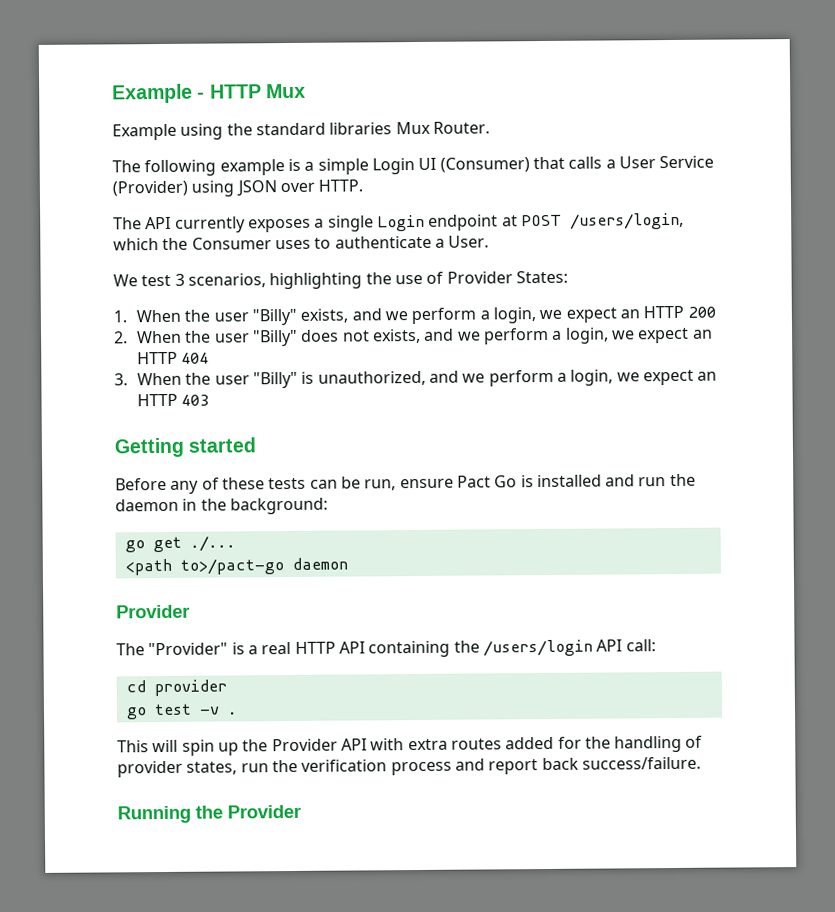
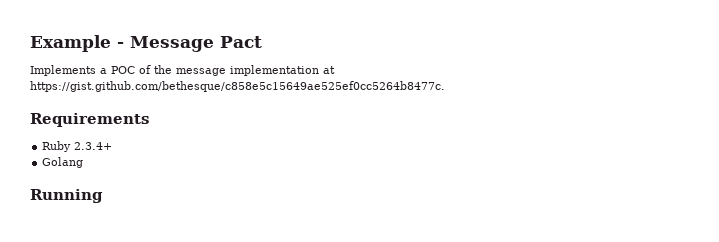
- Example - HTTP Mux
- Example using the standard libraries Mux Router.
- The following example is a simple Login UI (Consumer) that calls a User Service (Provider) using JSON over HTTP.
- The API currently exposes a single Login endpoint at POST /users/login, which the Consumer uses to authenticate a User.
- We test 3 scenarios, highlighting the use of Provider States:
- 1. When the user "Billy" exists, and we perform a login, we expect an HTTP 200
- 2. When the user "Billy" does not exists, and we perform a login, we expect an HTTP 404
- 3. When the user "Billy" is unauthorized, and we perform a login, we expect an HTTP 403
- Getting started
- Before any of these tests can be run, ensure Pact Go is installed and run the daemon in the background:
- go get ./...
- <path to>/pact-go daemon
- Provider
- The "Provider" is a real HTTP API containing the /users/login API call:
- cd provider
- go test -v .
- This will spin up the Provider API with extra routes added for the handling of provider states, run the verification process and report back success/failure.
+ Example - Message Pact
+ Implements a POC of the message implementation at https://gist.github.com/bethesque/c858e5c15649ae525ef0cc5264b8477c.
+ Requirements
+ Ruby 2.3.4+
+ Golang
- Running the Provider
+ Running

